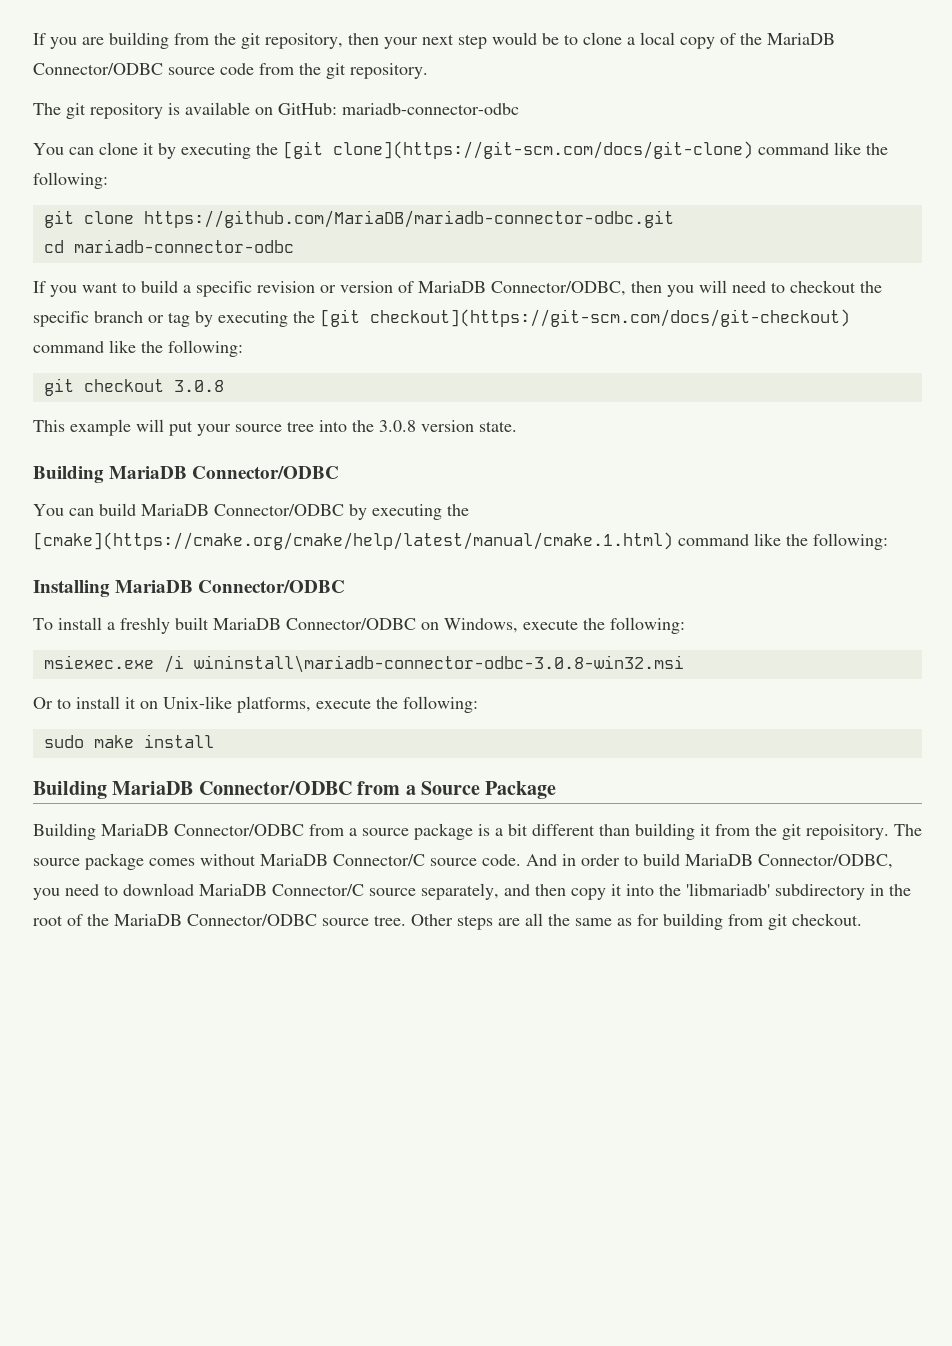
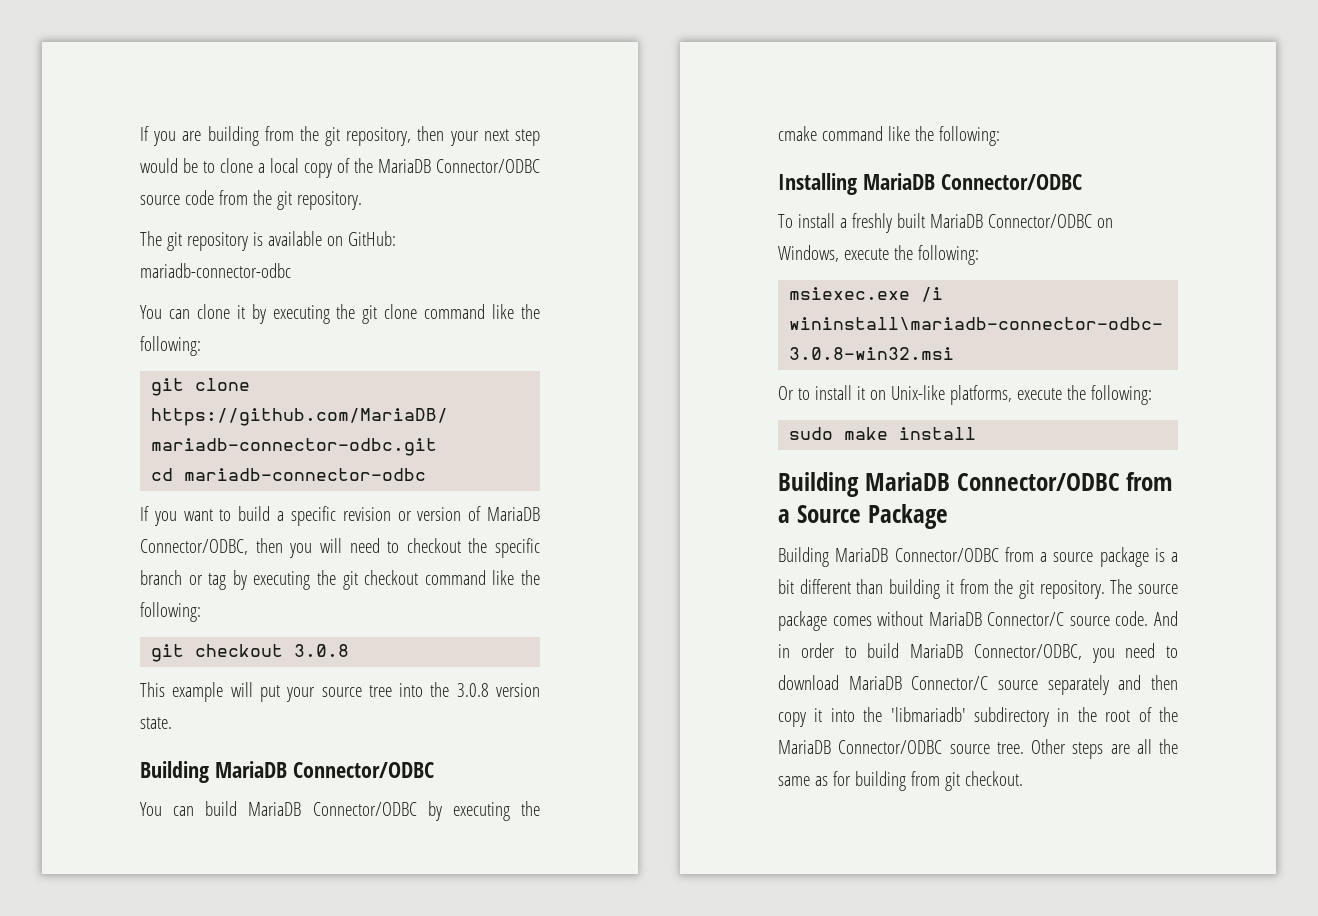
- You can clone it by executing the [git clone](https://git-scm.com/docs/git-clone) command like the following:
+ You can clone it by executing the git clone command like the following:
- If you want to build a specific revision or version of MariaDB Connector/ODBC, then you will need to checkout the specific branch or tag by executing the [git checkout](https://git-scm.com/docs/git-checkout) command like the following:
+ If you want to build a specific revision or version of MariaDB Connector/ODBC, then you will need to checkout the specific branch or tag by executing the git checkout command like the following:
- You can build MariaDB Connector/ODBC by executing the [cmake](https://cmake.org/cmake/help/latest/manual/cmake.1.html) command like the following:
+ You can build MariaDB Connector/ODBC by executing the cmake command like the following:
- Building MariaDB Connector/ODBC from a source package is a bit different than building it from the git repoisitory.
+ Building MariaDB Connector/ODBC from a source package is a bit different than building it from the git repository.
- And in order to build MariaDB Connector/ODBC, you need to download MariaDB Connector/C source separately, and then copy it into the 'libmariadb' subdirectory in the root of the MariaDB Connector/ODBC source tree.
+ And in order to build MariaDB Connector/ODBC, you need to download MariaDB Connector/C source separately and then copy it into the 'libmariadb' subdirectory in the root of the MariaDB Connector/ODBC source tree.

